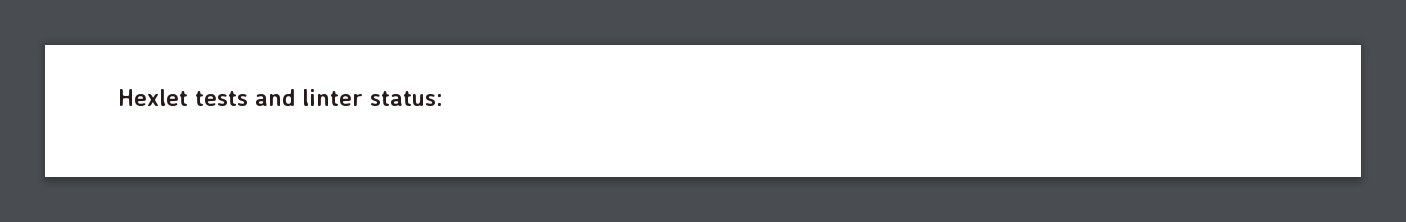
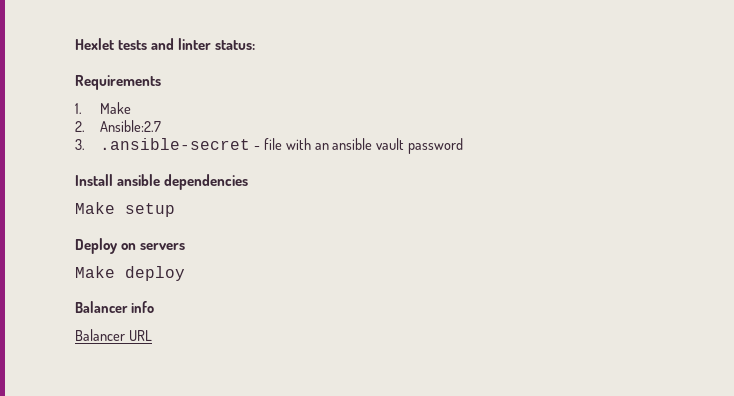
+ Requirements
+ 1. Make
+ 2. Ansible:2.7
+ 3. .ansible-secret - file with an ansible vault password
+ Install ansible dependencies
+ Make setup
+ Deploy on servers
+ Make deploy
+ Balancer info
+ Balancer URL

